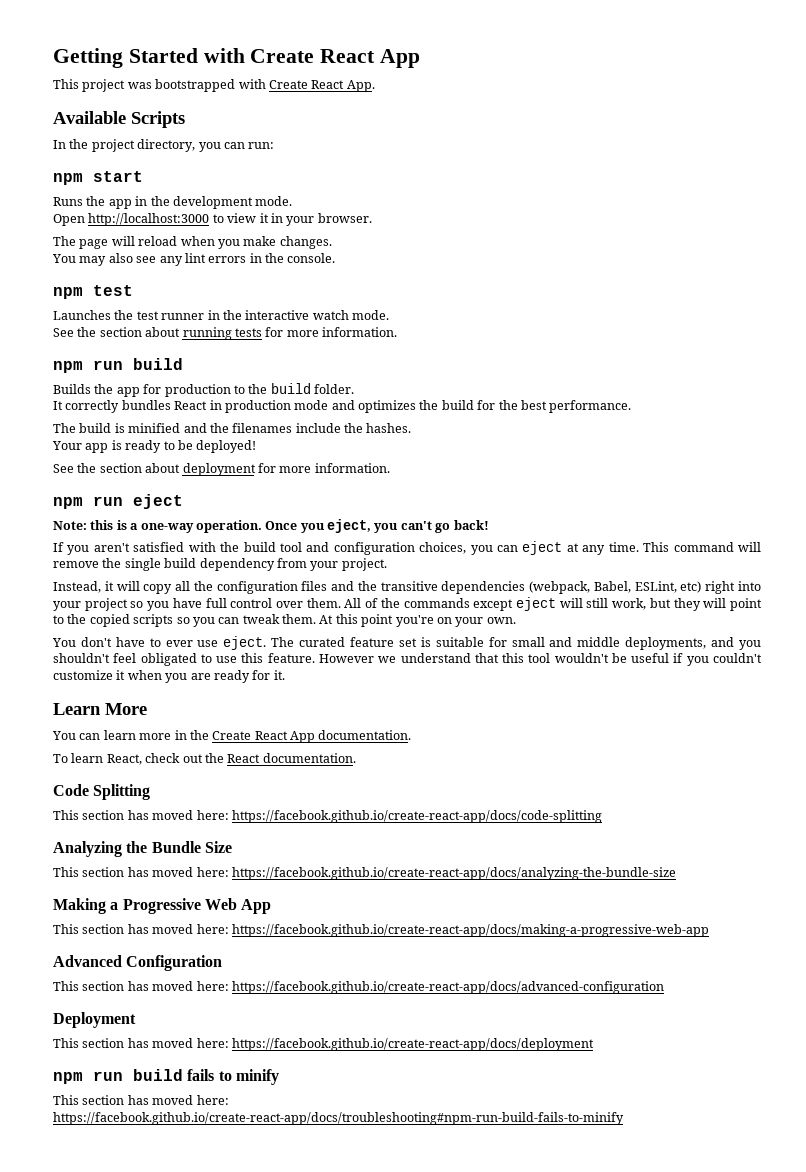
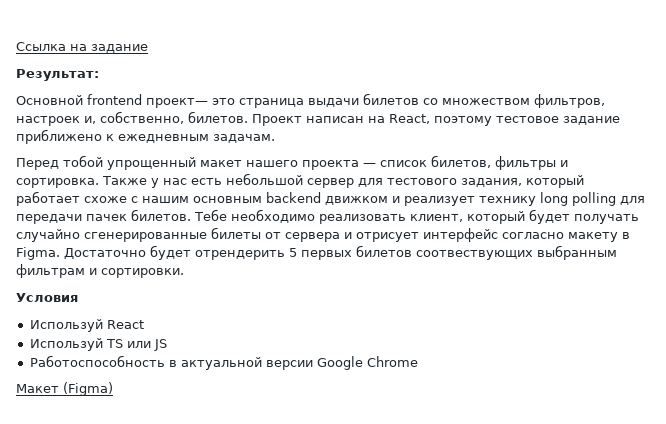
- Getting Started with Create React App
- This project was bootstrapped with Create React App.
- Available Scripts
- In the project directory, you can run:
- npm start
- Runs the app in the development mode.
- Open http://localhost:3000 to view it in your browser.
- The page will reload when you make changes.
- You may also see any lint errors in the console.
- npm test
- Launches the test runner in the interactive watch mode.
- See the section about running tests for more information.
- npm run build
- Builds the app for production to the build folder.
- It correctly bundles React in production mode and optimizes the build for the best performance.
- The build is minified and the filenames include the hashes.
- Your app is ready to be deployed!
- See the section about deployment for more information.
- npm run eject
- Note: this is a one-way operation. Once you eject, you can't go back!
- If you aren't satisfied with the build tool and configuration choices, you can eject at any time. This command will remove the single build dependency from your project.
- Instead, it will copy all the configuration files and the transitive dependencies (webpack, Babel, ESLint, etc) right into your project so you have full control over them. All of the commands except eject will still work, but they will point to the copied scripts so you can tweak them. At this point you're on your own.
- You don't have to ever use eject. The curated feature set is suitable for small and middle deployments, and you shouldn't feel obligated to use this feature. However we understand that this tool wouldn't be useful if you couldn't customize it when you are ready for it.
- Learn More
- You can learn more in the Create React App documentation.
- To learn React, check out the React documentation.
- Code Splitting
- This section has moved here: https://facebook.github.io/create-react-app/docs/code-splitting
- Analyzing the Bundle Size
- This section has moved here: https://facebook.github.io/create-react-app/docs/analyzing-the-bundle-size
- Making a Progressive Web App
- This section has moved here: https://facebook.github.io/create-react-app/docs/making-a-progressive-web-app
- Advanced Configuration
- This section has moved here: https://facebook.github.io/create-react-app/docs/advanced-configuration
- Deployment
- This section has moved here: https://facebook.github.io/create-react-app/docs/deployment
- npm run build fails to minify
- This section has moved here: https://facebook.github.io/create-react-app/docs/troubleshooting#npm-run-build-fails-to-minify
+ Ссылка на задание
+ Результат:
+ Основной frontend проект— это страница выдачи билетов со множеством фильтров, настроек и, собственно, билетов. Проект написан на React, поэтому тестовое задание приближено к ежедневным задачам.
+ Перед тобой упрощенный макет нашего проекта — список билетов, фильтры и сортировка. Также у нас есть небольшой сервер для тестового задания, который работает схоже с нашим основным backend движком и реализует технику long polling для передачи пачек билетов. Тебе необходимо реализовать клиент, который будет получать случайно сгенерированные билеты от сервера и отрисует интерфейс согласно макету в Figma. Достаточно будет отрендерить 5 первых билетов соотвествующих выбранным фильтрам и сортировки.
+ Условия
+ Используй React
+ Используй TS или JS
+ Работоспособность в актуальной версии Google Chrome
+ Макет (Figma)

